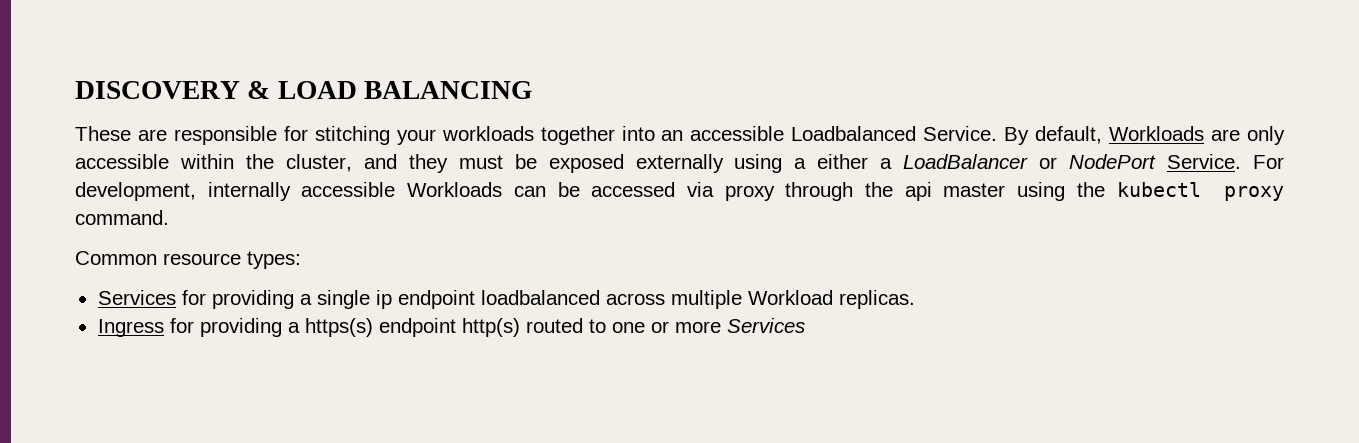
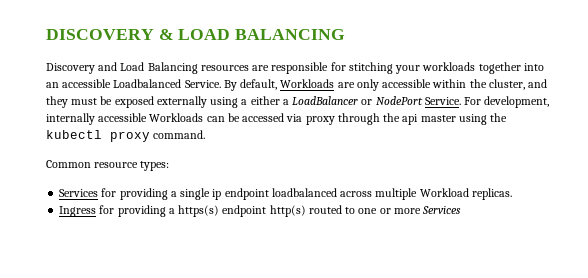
- These are responsible for stitching your workloads together into an accessible Loadbalanced Service.
+ Discovery and Load Balancing resources are responsible for stitching your workloads together into an accessible Loadbalanced Service.

